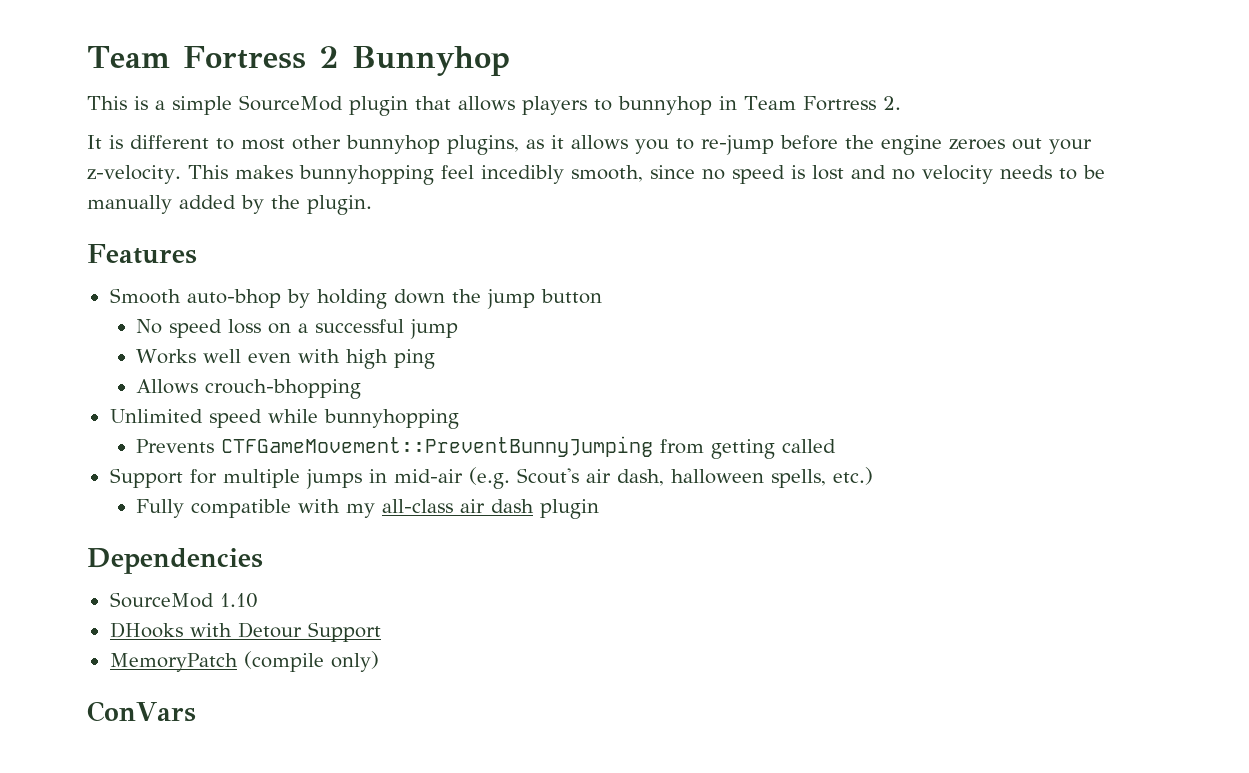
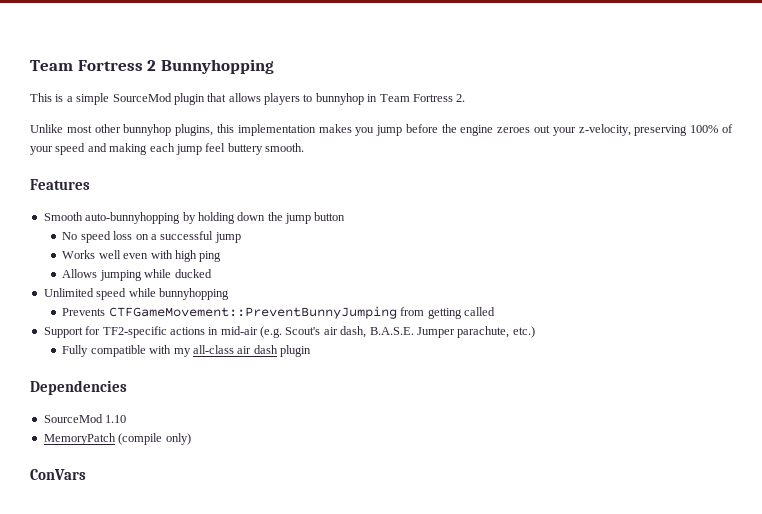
- Team Fortress 2 Bunnyhop
+ Team Fortress 2 Bunnyhopping
- It is different to most other bunnyhop plugins, as it allows you to re-jump before the engine zeroes out your z-velocity. This makes bunnyhopping feel incedibly smooth, since no speed is lost and no velocity needs to be manually added by the plugin.
+ Unlike most other bunnyhop plugins, this implementation makes you jump before the engine zeroes out your z-velocity, preserving 100% of your speed and making each jump feel buttery smooth.
- Smooth auto-bhop by holding down the jump button
+ Smooth auto-bunnyhopping by holding down the jump button
- Allows crouch-bhopping
+ Allows jumping while ducked
- Support for multiple jumps in mid-air (e.g. Scout's air dash, halloween spells, etc.)
+ Support for TF2-specific actions in mid-air (e.g. Scout's air dash, B.A.S.E. Jumper parachute, etc.)
- DHooks with Detour Support

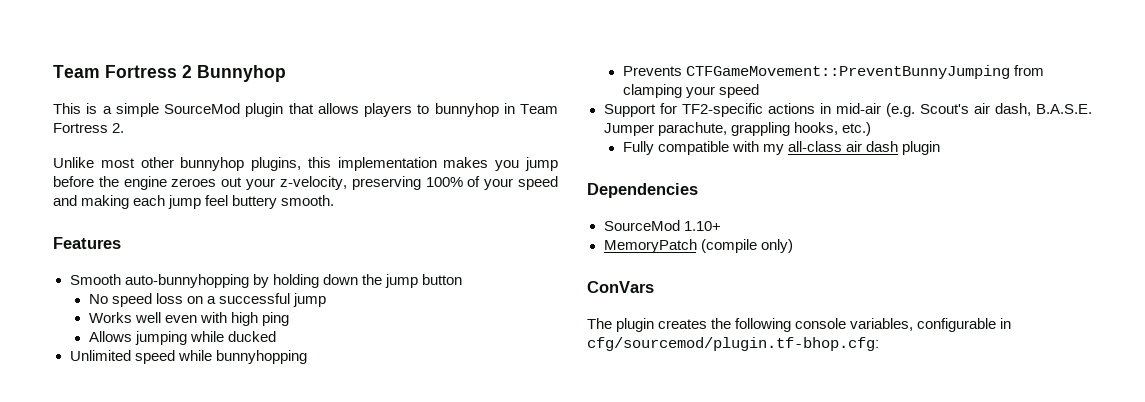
- Team Fortress 2 Bunnyhopping
+ Team Fortress 2 Bunnyhop
- Prevents CTFGameMovement::PreventBunnyJumping from getting called
+ Prevents CTFGameMovement::PreventBunnyJumping from clamping your speed
- Support for TF2-specific actions in mid-air (e.g. Scout's air dash, B.A.S.E. Jumper parachute, etc.)
+ Support for TF2-specific actions in mid-air (e.g. Scout's air dash, B.A.S.E. Jumper parachute, grappling hooks, etc.)
- SourceMod 1.10
+ SourceMod 1.10+
+ The plugin creates the following console variables, configurable in cfg/sourcemod/plugin.tf-bhop.cfg:

